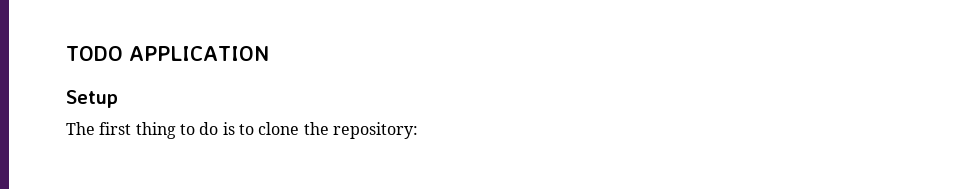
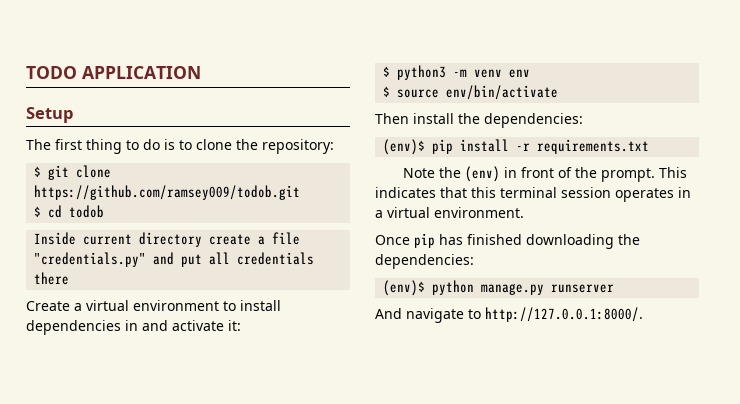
+ $ git clone https://github.com/ramsey009/todob.git
+ $ cd todob
+ Inside current directory create a file "credentials.py" and put all credentials there
+ Create a virtual environment to install dependencies in and activate it:
+ $ python3 -m venv env
+ $ source env/bin/activate
+ Then install the dependencies:
+ (env)$ pip install -r requirements.txt
+ Note the (env) in front of the prompt. This indicates that this terminal session operates in a virtual environment.
+ Once pip has finished downloading the dependencies:
+ (env)$ python manage.py runserver
+ And navigate to http://127.0.0.1:8000/.

